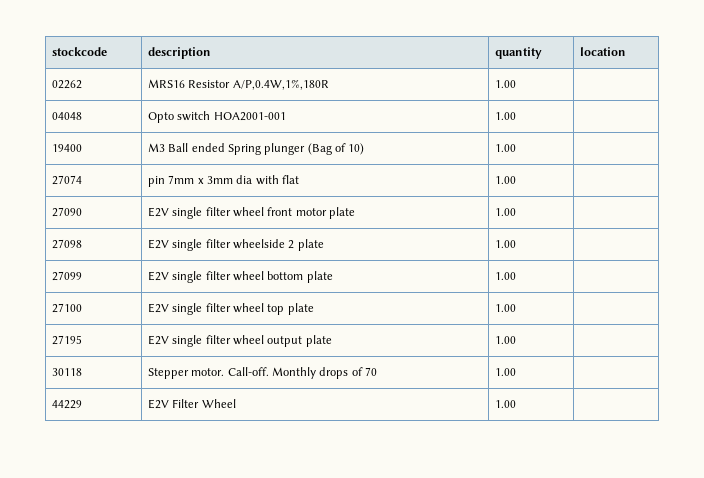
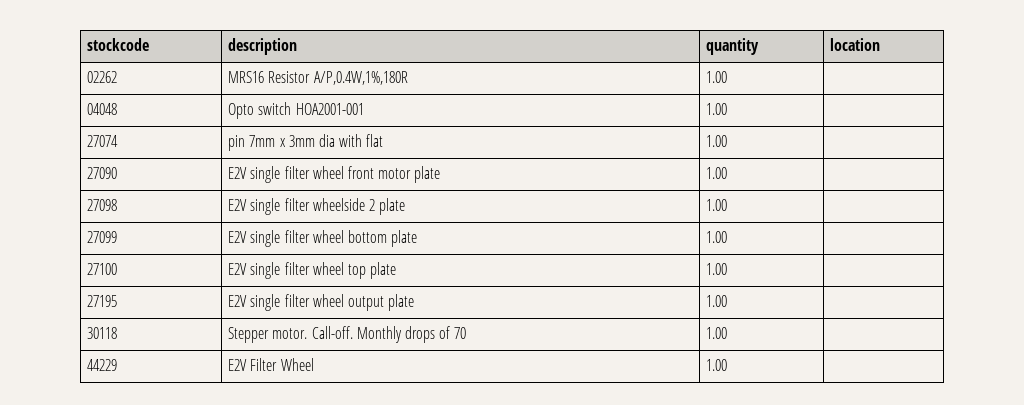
- 19400 | M3 Ball ended Spring plunger (Bag of 10) | 1.00 |

